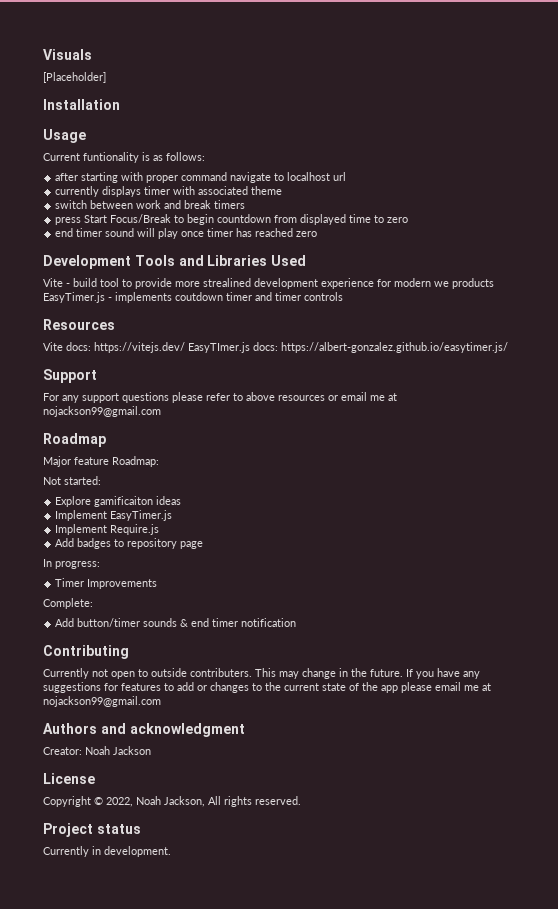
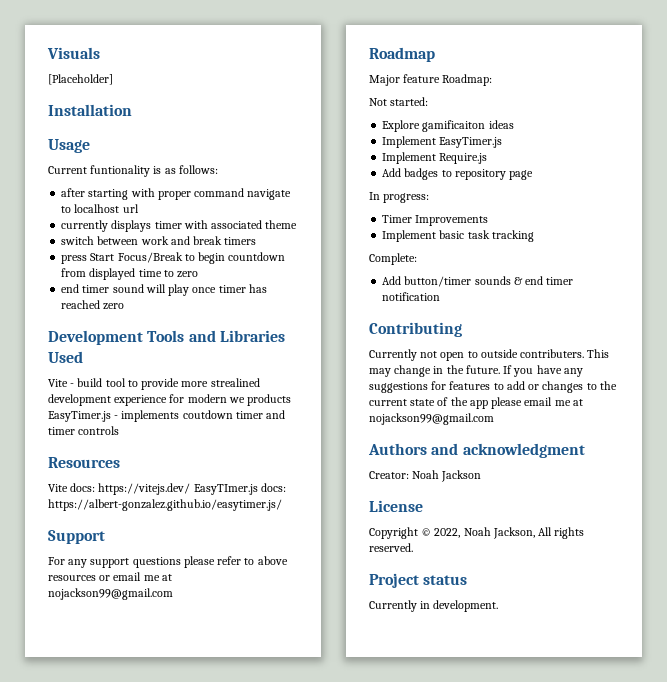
+ Implement basic task tracking

